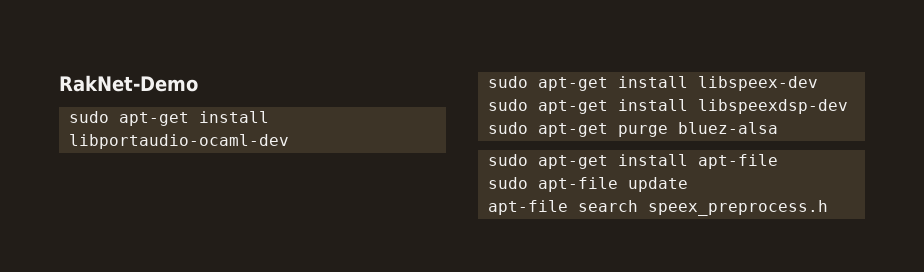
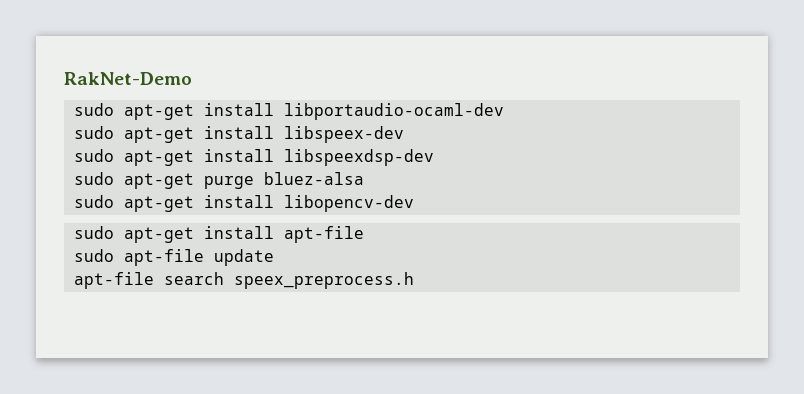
+ sudo apt-get install libopencv-dev

